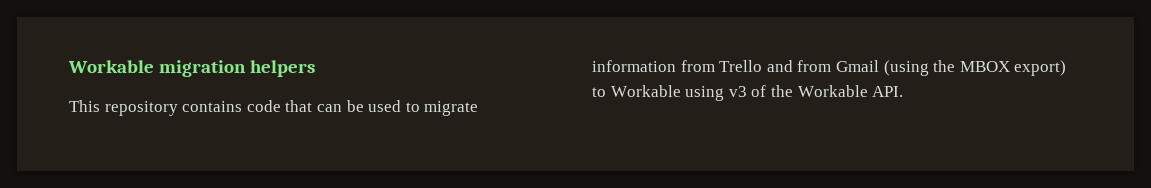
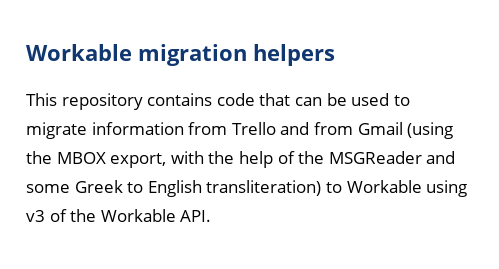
- This repository contains code that can be used to migrate information from Trello and from Gmail (using the MBOX export) to Workable using v3 of the Workable API.
+ This repository contains code that can be used to migrate information from Trello and from Gmail (using the MBOX export, with the help of the MSGReader and some Greek to English transliteration) to Workable using v3 of the Workable API.

